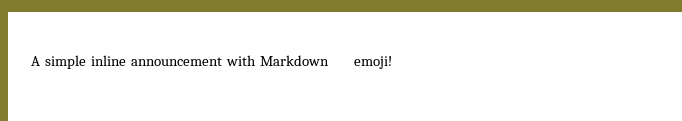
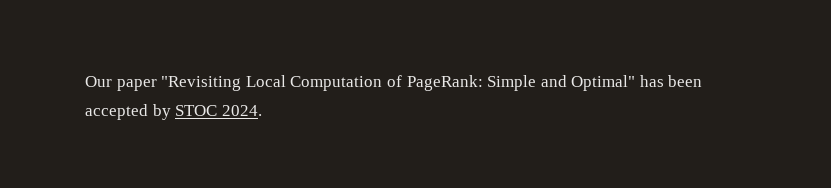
- A simple inline announcement with Markdown emoji!
+ Our paper "Revisiting Local Computation of PageRank: Simple and Optimal" has been accepted by STOC 2024.

